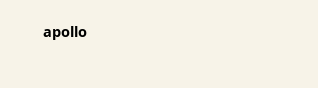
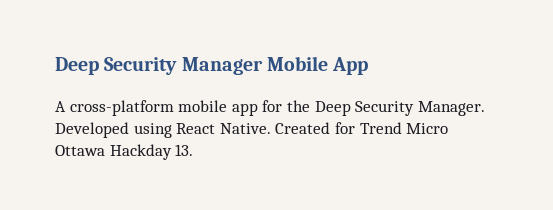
- apollo
+ Deep Security Manager Mobile App
+ A cross-platform mobile app for the Deep Security Manager. Developed using React Native. Created for Trend Micro Ottawa Hackday 13.

